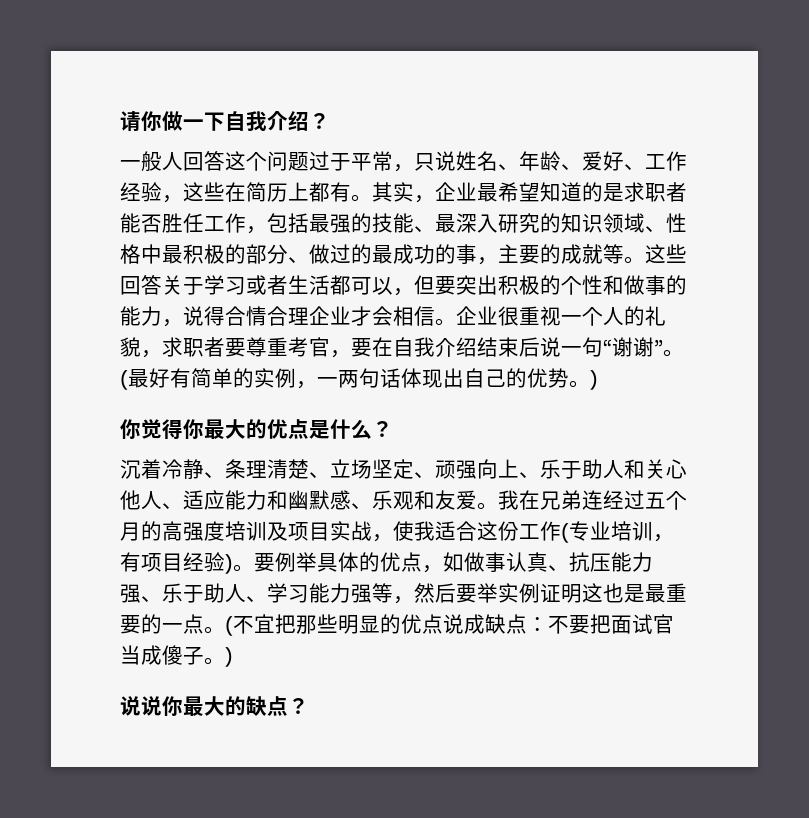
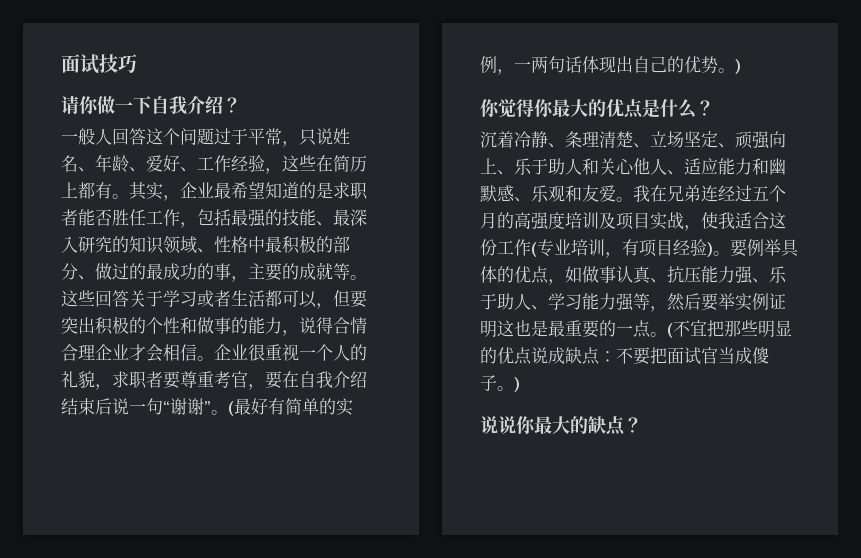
+ 面试技巧

